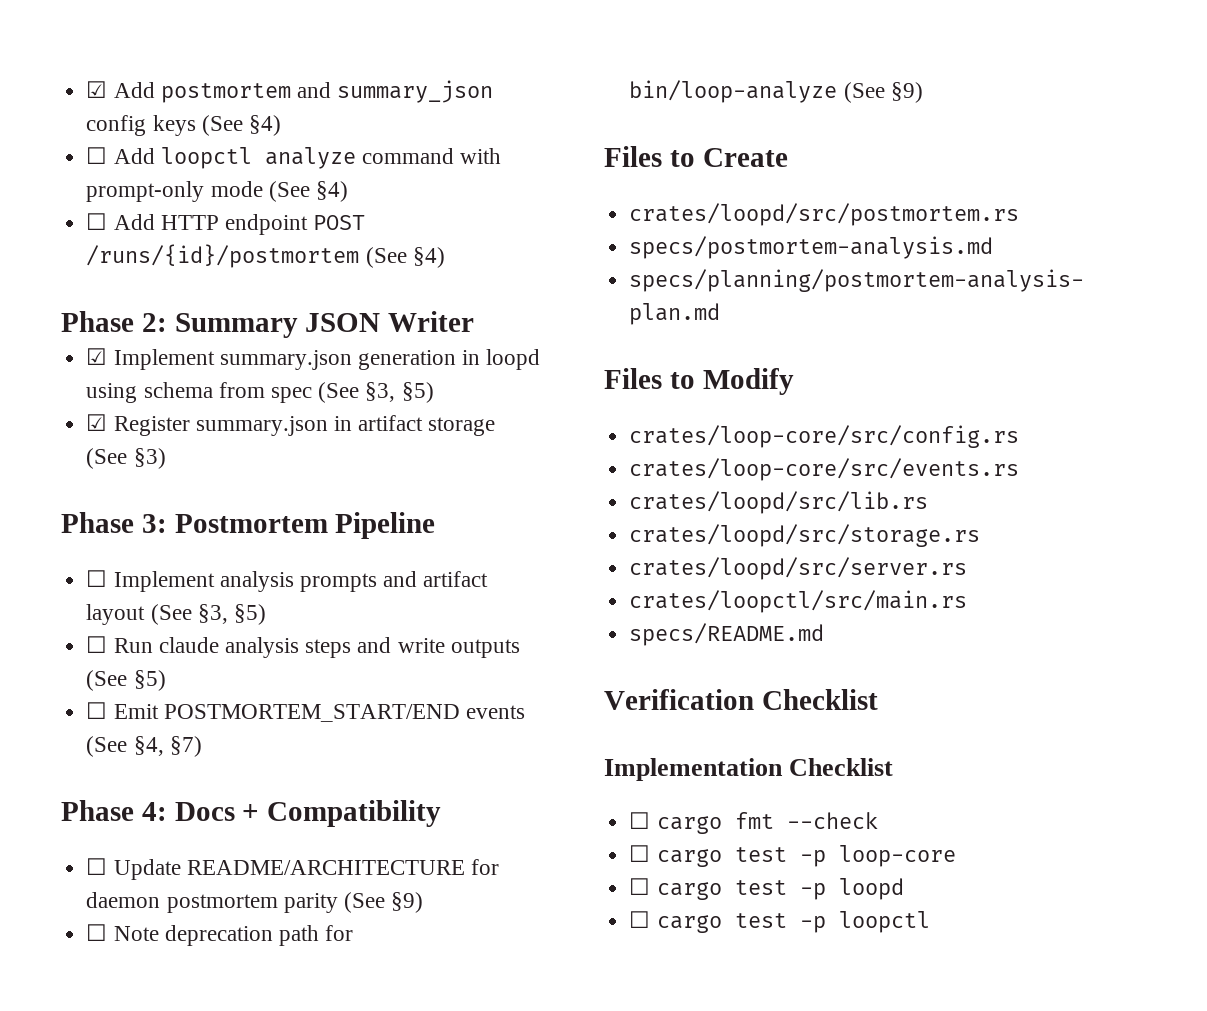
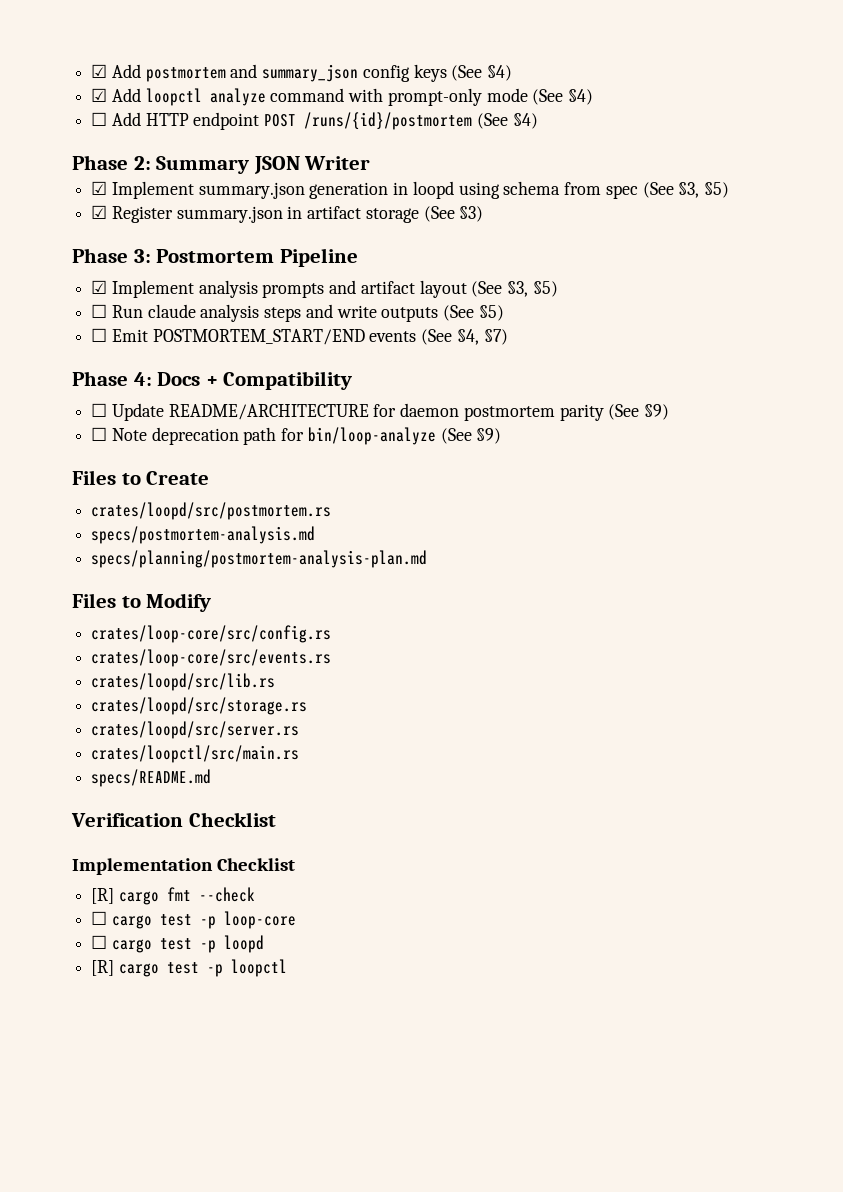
- ☐ Add loopctl analyze command with prompt-only mode (See §4)
+ ☑ Add loopctl analyze command with prompt-only mode (See §4)
- ☐ Implement analysis prompts and artifact layout (See §3, §5)
+ ☑ Implement analysis prompts and artifact layout (See §3, §5)
- ☐ cargo fmt --check
+ [R] cargo fmt --check
- ☐ cargo test -p loopctl
+ [R] cargo test -p loopctl

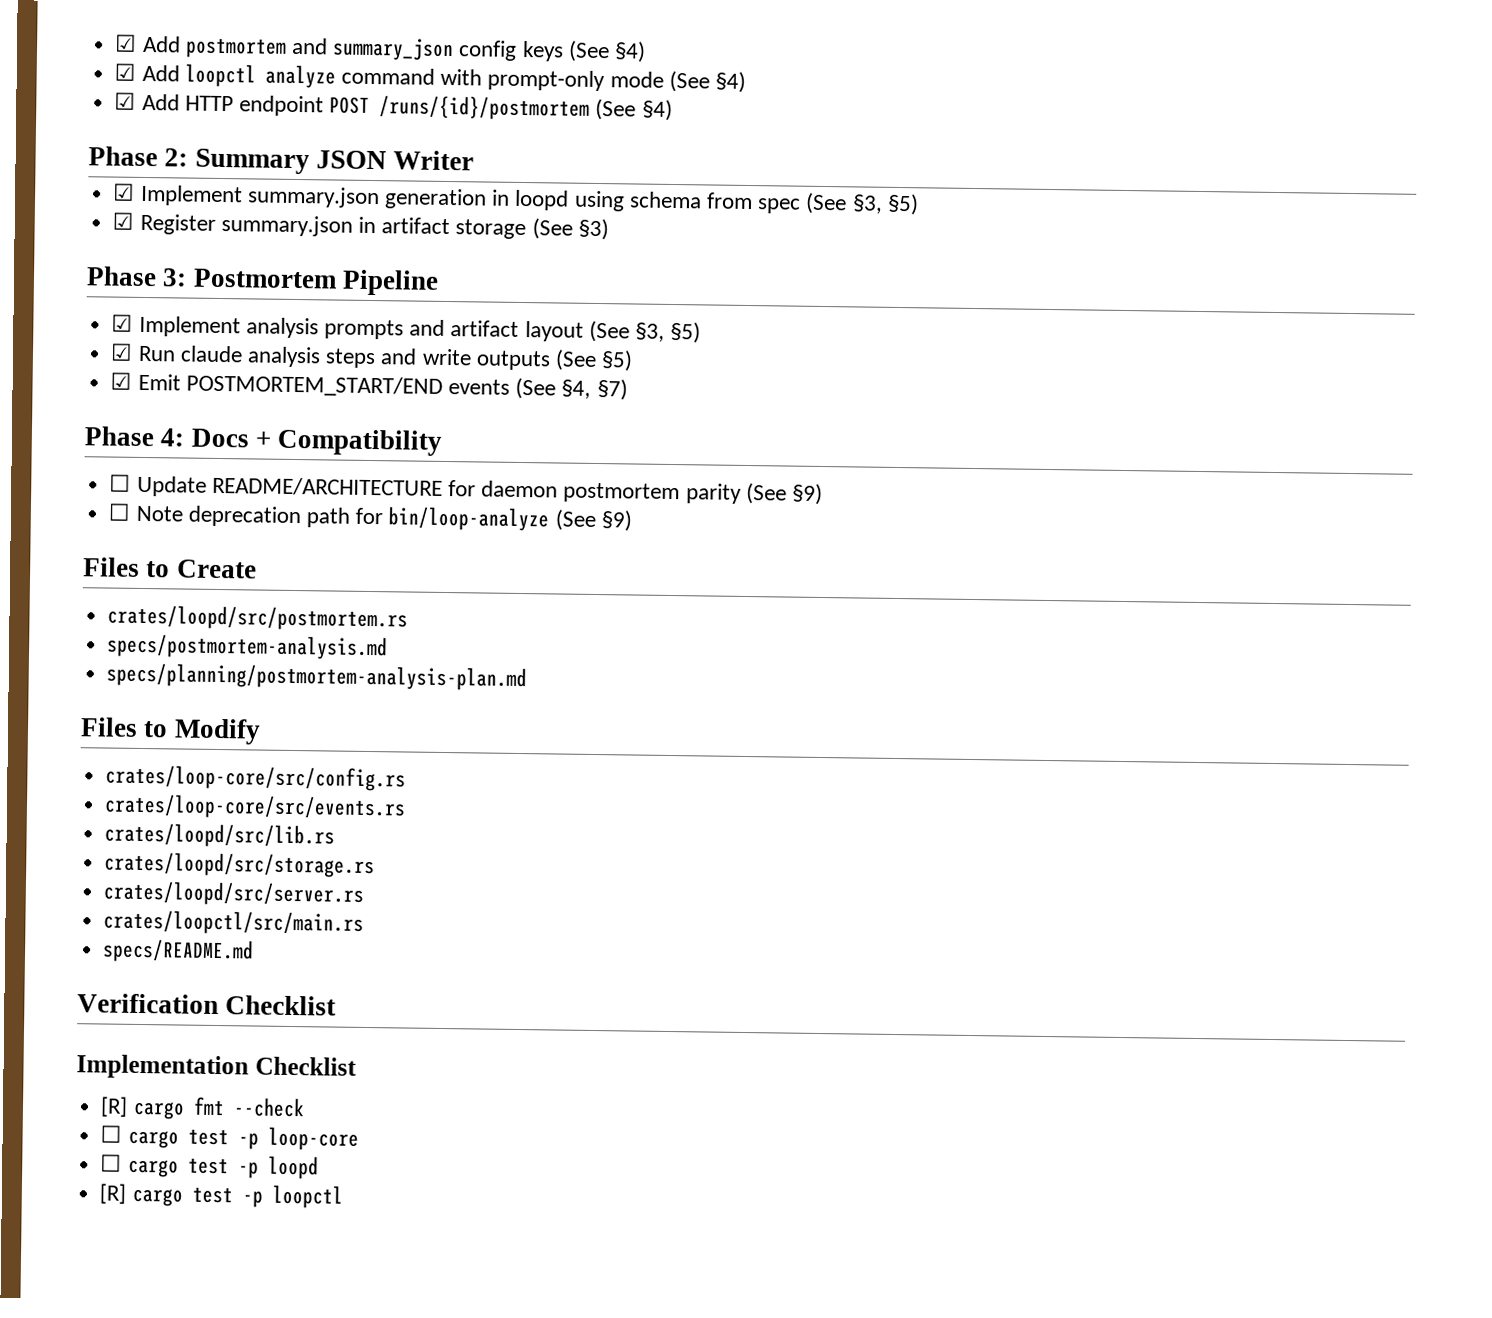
- ☐ Add HTTP endpoint POST /runs/{id}/postmortem (See §4)
+ ☑ Add HTTP endpoint POST /runs/{id}/postmortem (See §4)
- ☐ Run claude analysis steps and write outputs (See §5)
+ ☑ Run claude analysis steps and write outputs (See §5)
- ☐ Emit POSTMORTEM_START/END events (See §4, §7)
+ ☑ Emit POSTMORTEM_START/END events (See §4, §7)

